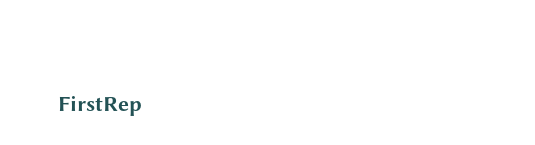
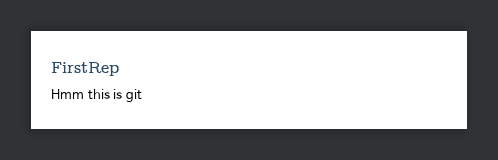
+ Hmm this is git

